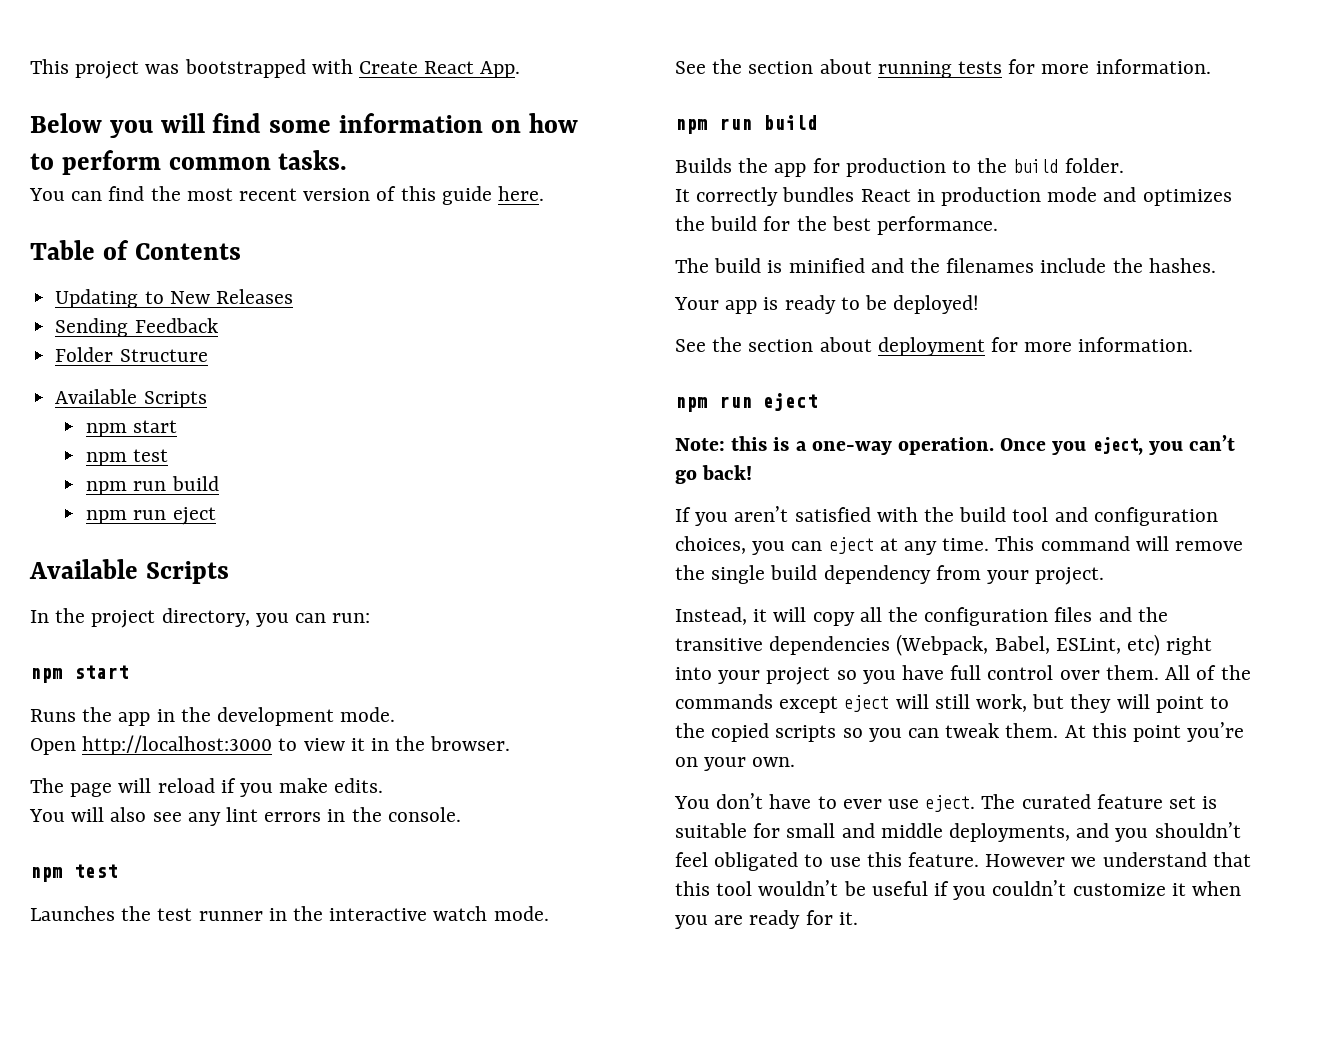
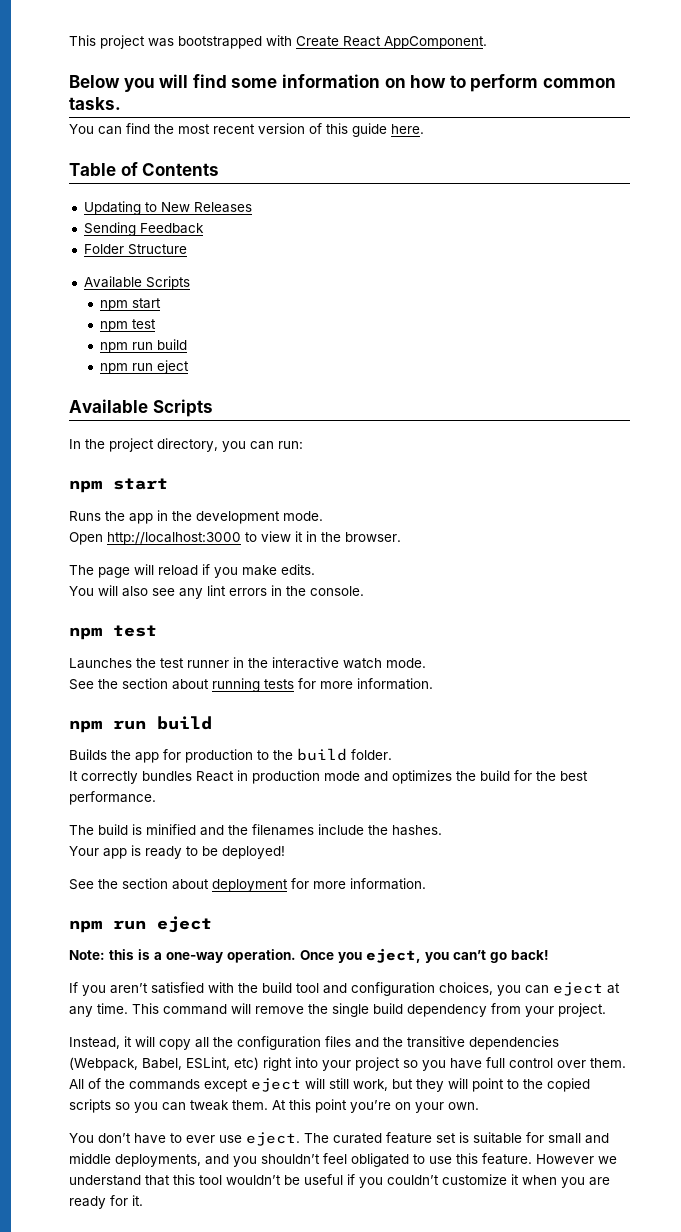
- This project was bootstrapped with Create React App.
+ This project was bootstrapped with Create React AppComponent.

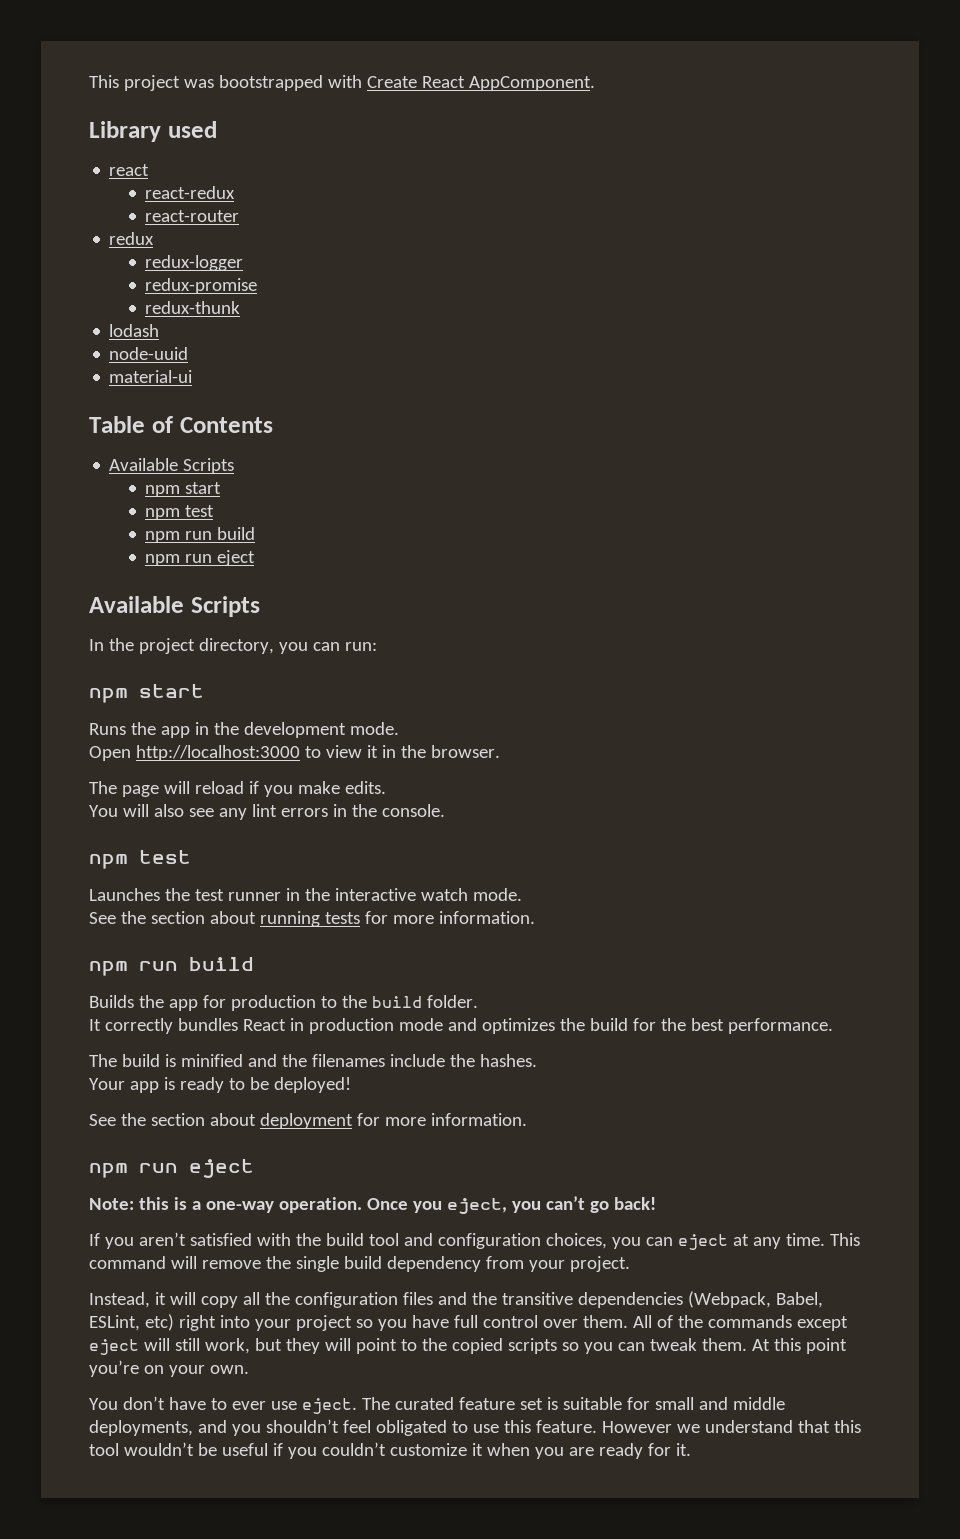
- Below you will find some information on how to perform common tasks.
- You can find the most recent version of this guide here.
+ Library used
+ react
+ react-redux
+ react-router
+ redux
+ redux-logger
+ redux-promise
+ redux-thunk
+ lodash
+ node-uuid
+ material-ui
  Table of Contents
- Updating to New Releases
- Sending Feedback
- Folder Structure

